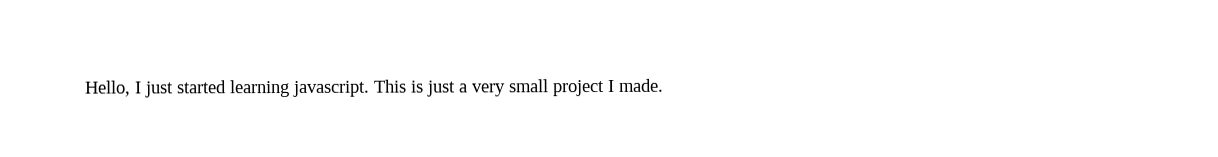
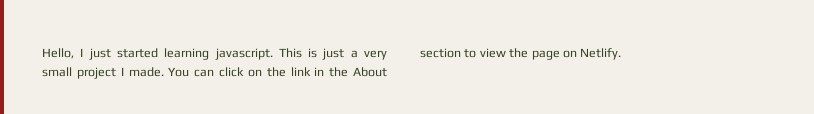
+ You can click on the link in the About section to view the page on Netlify.

